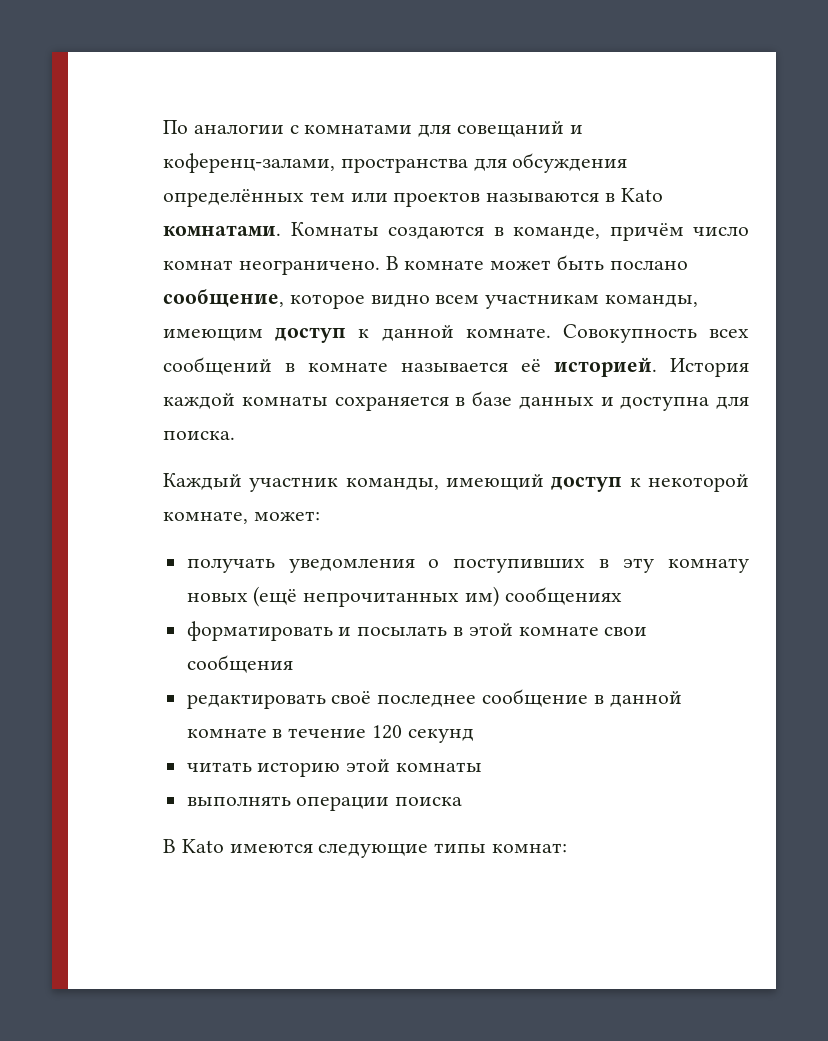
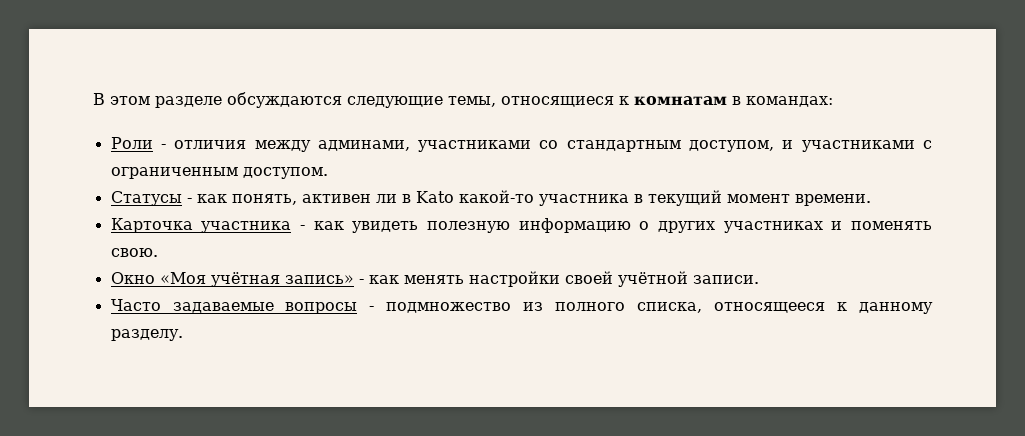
- По аналогии с комнатами для совещаний и коференц-залами, пространства для обсуждения определённых тем или проектов называются в Kato комнатами. Комнаты создаются в команде, причём число комнат неограничено. В комнате может быть послано сообщение, которое видно всем участникам команды, имеющим доступ к данной комнате. Совокупность всех сообщений в комнате называется её историей. История каждой комнаты сохраняется в базе данных и доступна для поиска.
- Каждый участник команды, имеющий доступ к некоторой комнате, может:
- получать уведомления о поступивших в эту комнату новых (ещё непрочитанных им) сообщениях
- форматировать и посылать в этой комнате свои сообщения
- редактировать своё последнее сообщение в данной комнате в течение 120 секунд
- читать историю этой комнаты
- выполнять операции поиска
- В Kato имеются следующие типы комнат:
+ В этом разделе обсуждаются следующие темы, относящиеся к комнатам в командах:
+ Роли - отличия между админами, участниками со стандартным доступом, и участниками с ограниченным доступом.
+ Статусы - как понять, активен ли в Kato какой-то участника в текущий момент времени.
+ Карточка участника - как увидеть полезную информацию о других участниках и поменять свою.
+ Окно «Моя учётная запись» - как менять настройки своей учётной записи.
+ Часто задаваемые вопросы - подмножество из полного списка, относящееся к данному разделу.

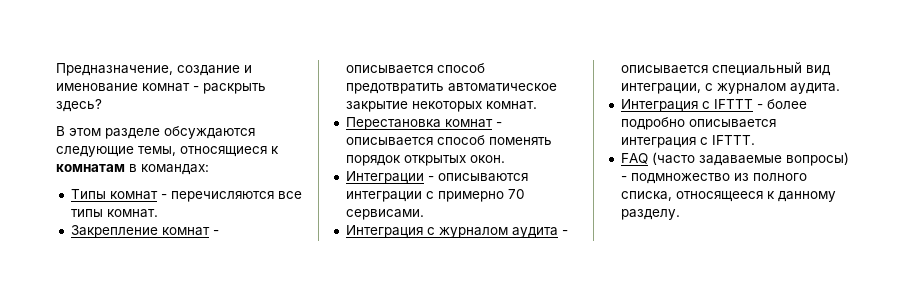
+ Предназначение, создание и именование комнат - раскрыть здесь?
- Роли - отличия между админами, участниками со стандартным доступом, и участниками с ограниченным доступом.
- Статусы - как понять, активен ли в Kato какой-то участника в текущий момент времени.
- Карточка участника - как увидеть полезную информацию о других участниках и поменять свою.
- Окно «Моя учётная запись» - как менять настройки своей учётной записи.
- Часто задаваемые вопросы - подмножество из полного списка, относящееся к данному разделу.
+ Типы комнат - перечисляются все типы комнат.
+ Закрепление комнат - описывается способ предотвратить автоматическое закрытие некоторых комнат.
+ Перестановка комнат - описывается способ поменять порядок открытых окон.
+ Интеграции - описываются интеграции с примерно 70 сервисами.
+ Интеграция с журналом аудита - описывается специальный вид интеграции, с журналом аудита.
+ Интеграция с IFTTT - более подробно описывается интеграция с IFTTT.
+ FAQ (часто задаваемые вопросы) - подмножество из полного списка, относящееся к данному разделу.

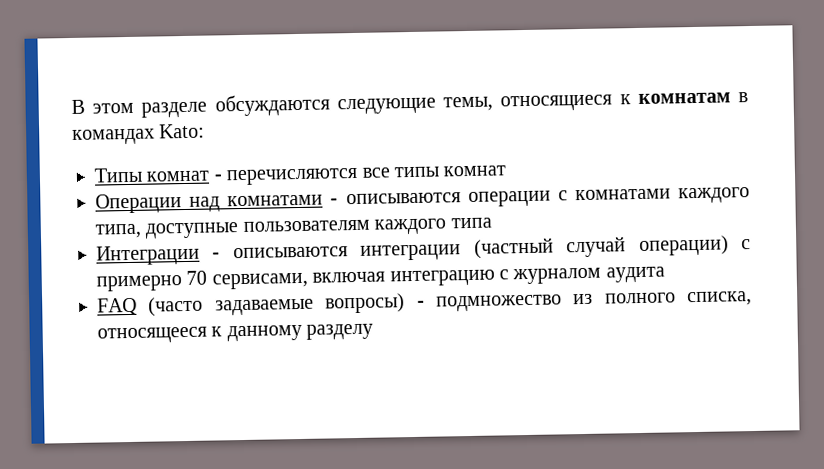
- Предназначение, создание и именование комнат - раскрыть здесь?
- В этом разделе обсуждаются следующие темы, относящиеся к комнатам в командах:
+ В этом разделе обсуждаются следующие темы, относящиеся к комнатам в командах Kato:
- Типы комнат - перечисляются все типы комнат.
- Закрепление комнат - описывается способ предотвратить автоматическое закрытие некоторых комнат.
- Перестановка комнат - описывается способ поменять порядок открытых окон.
- Интеграции - описываются интеграции с примерно 70 сервисами.
- Интеграция с журналом аудита - описывается специальный вид интеграции, с журналом аудита.
- Интеграция с IFTTT - более подробно описывается интеграция с IFTTT.
+ Типы комнат - перечисляются все типы комнат
+ Операции над комнатами - описываются операции с комнатами каждого типа, доступные пользователям каждого типа
+ Интеграции - описываются интеграции (частный случай операции) с примерно 70 сервисами, включая интеграцию с журналом аудита
- FAQ (часто задаваемые вопросы) - подмножество из полного списка, относящееся к данному разделу.
+ FAQ (часто задаваемые вопросы) - подмножество из полного списка, относящееся к данному разделу

